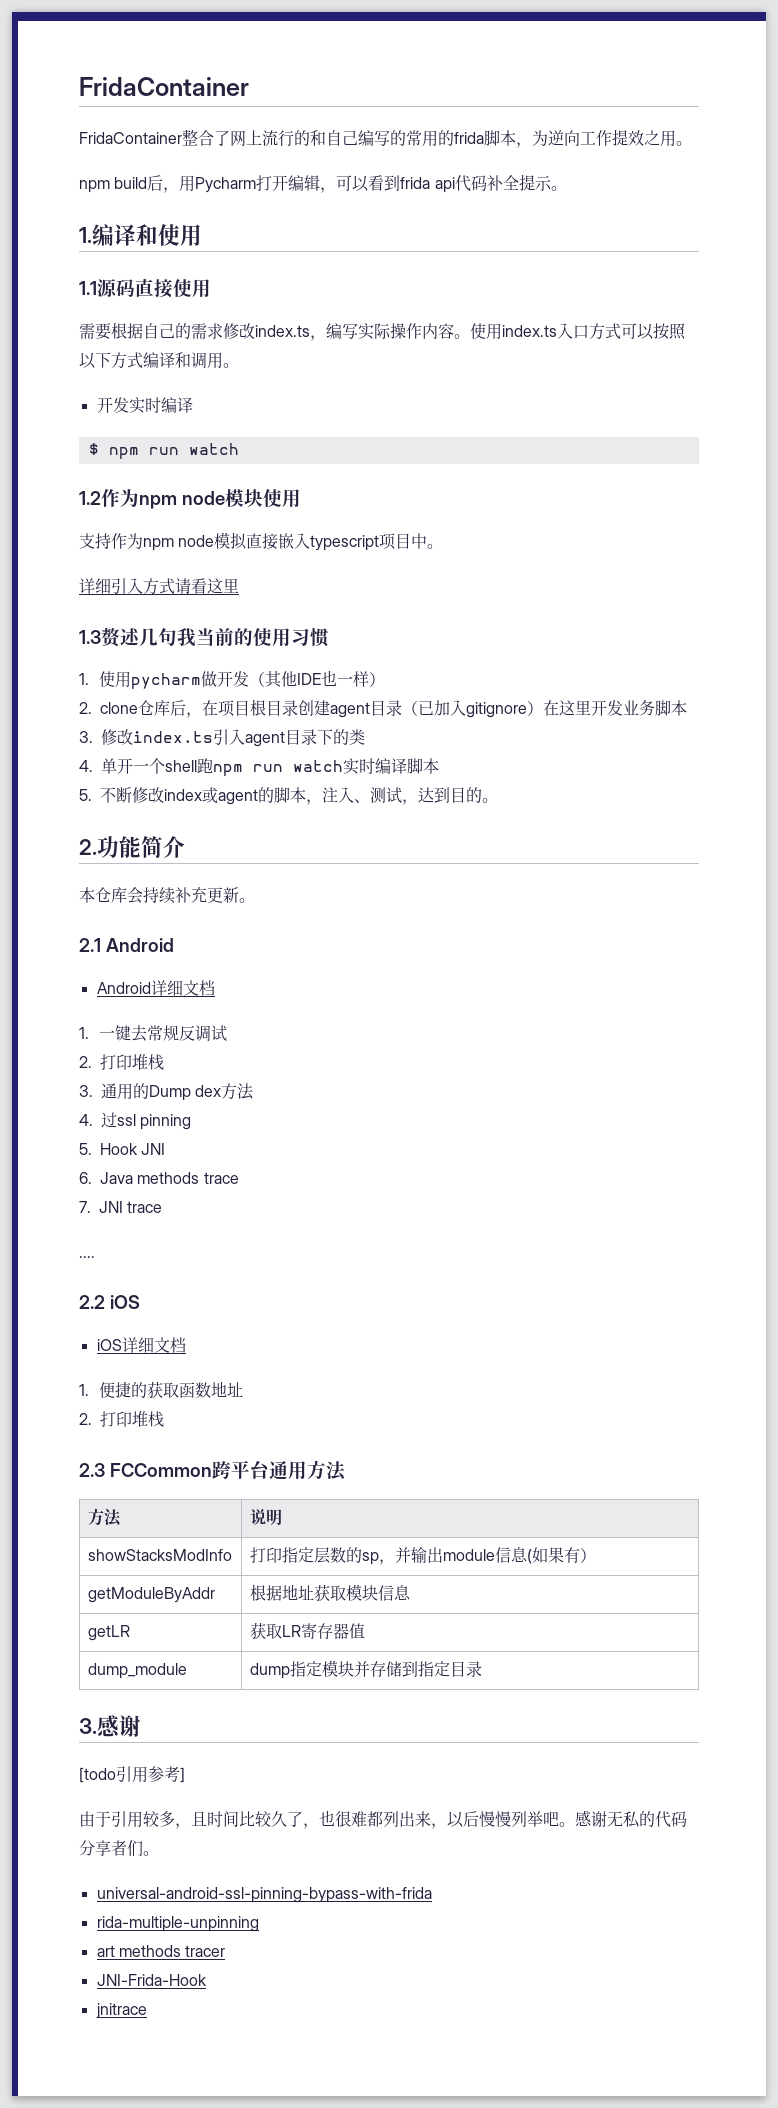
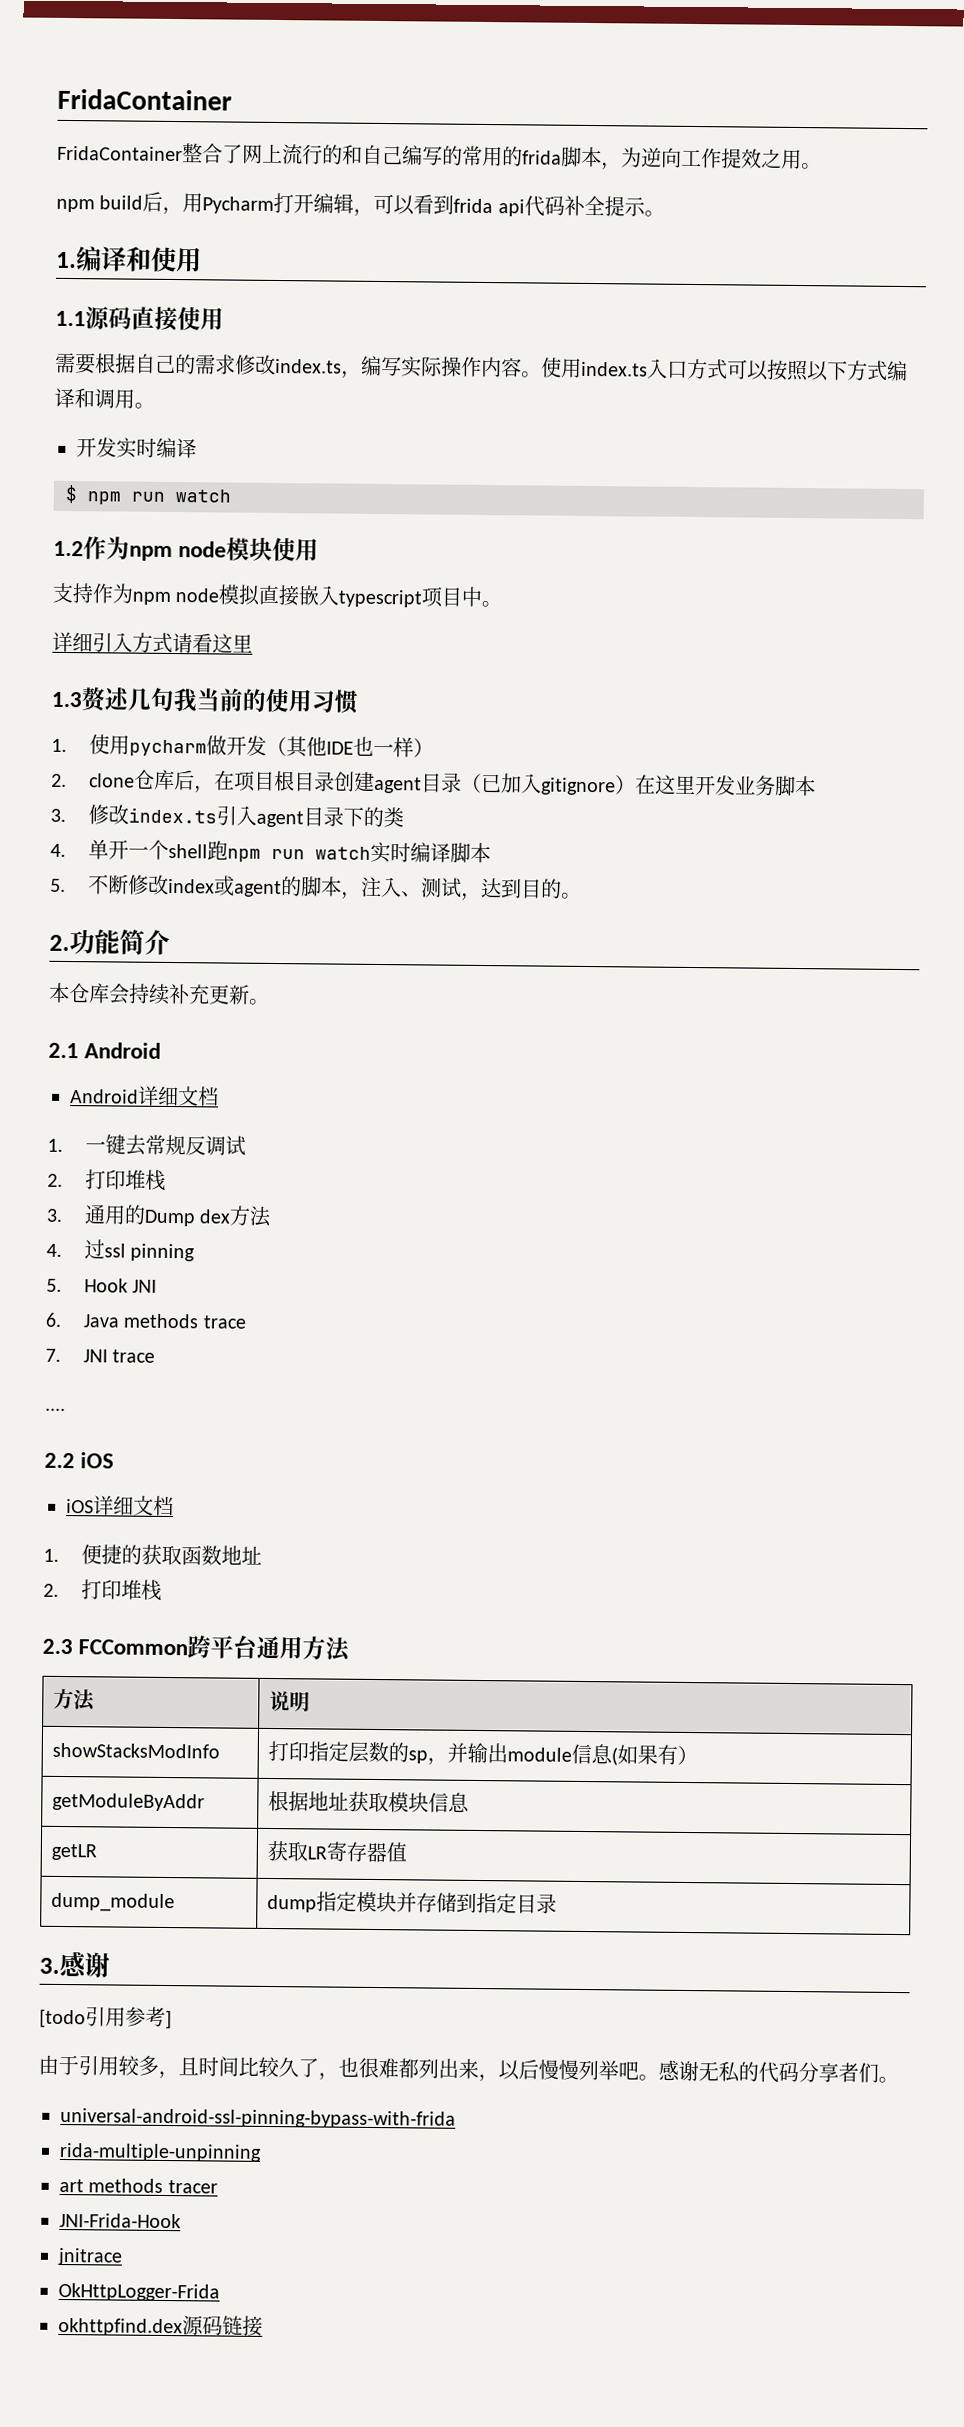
+ OkHttpLogger-Frida
+ okhttpfind.dex源码链接

